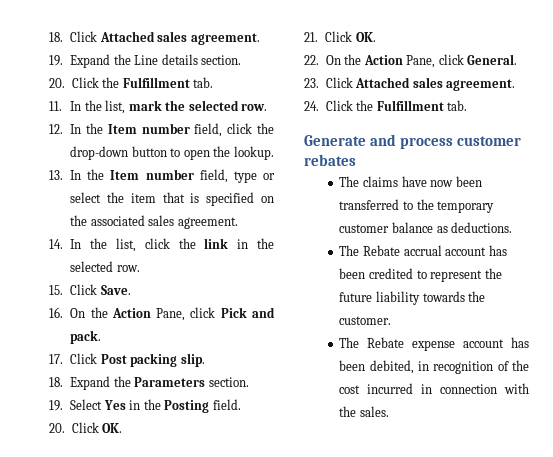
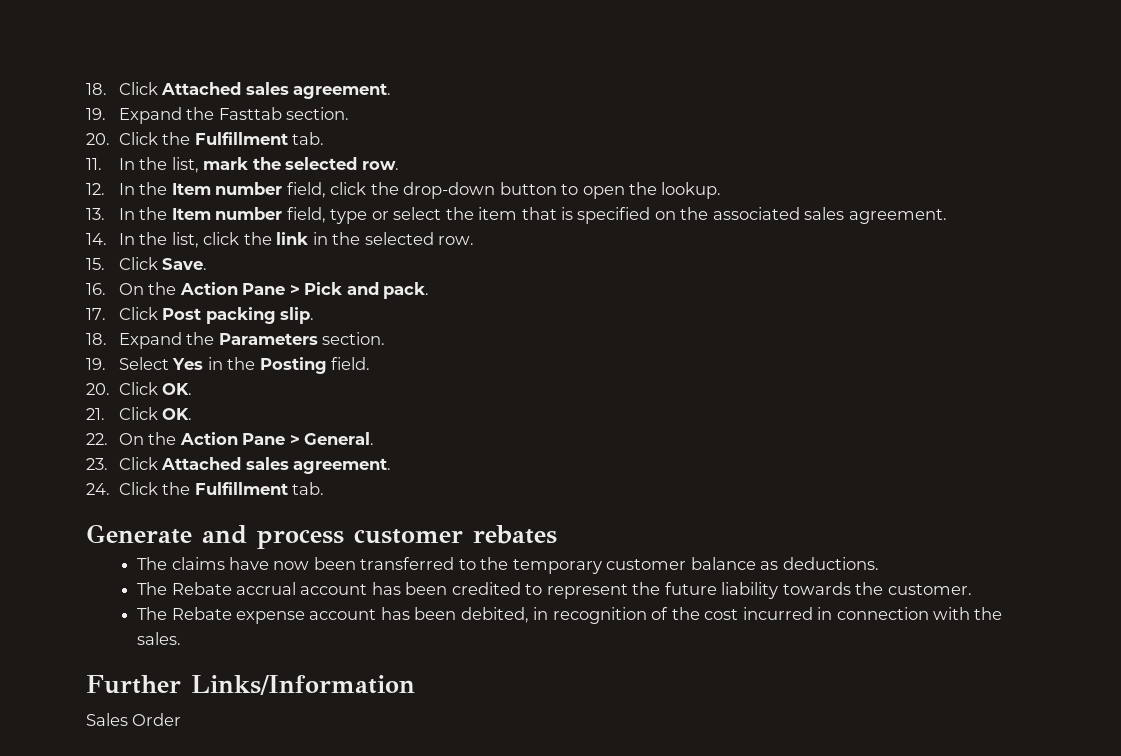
- 19. Expand the Line details section.
+ 19. Expand the Fasttab section.
- 16. On the Action Pane, click Pick and pack.
+ 16. On the Action Pane > Pick and pack.
- 22. On the Action Pane, click General.
+ 22. On the Action Pane > General.
+ Further Links/Information
+ Sales Order

